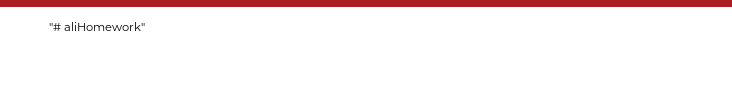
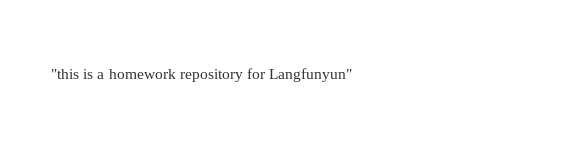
- "# aliHomework"
+ "this is a homework repository for Langfunyun"

